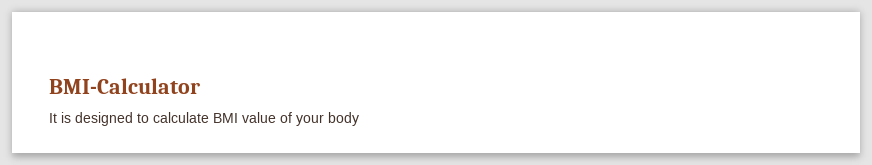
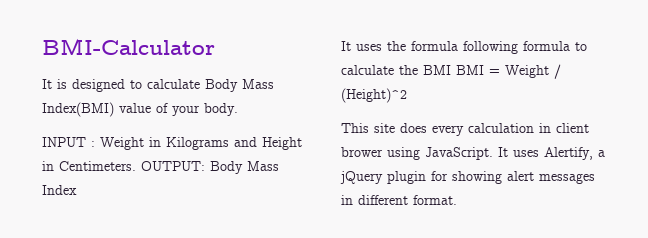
- It is designed to calculate BMI value of your body
+ It is designed to calculate Body Mass Index(BMI) value of your body.
+ INPUT : Weight in Kilograms and Height in Centimeters. OUTPUT: Body Mass Index
+ It uses the formula following formula to calculate the BMI BMI = Weight / (Height)^2
+ This site does every calculation in client brower using JavaScript. It uses Alertify, a jQuery plugin for showing alert messages in different format.

